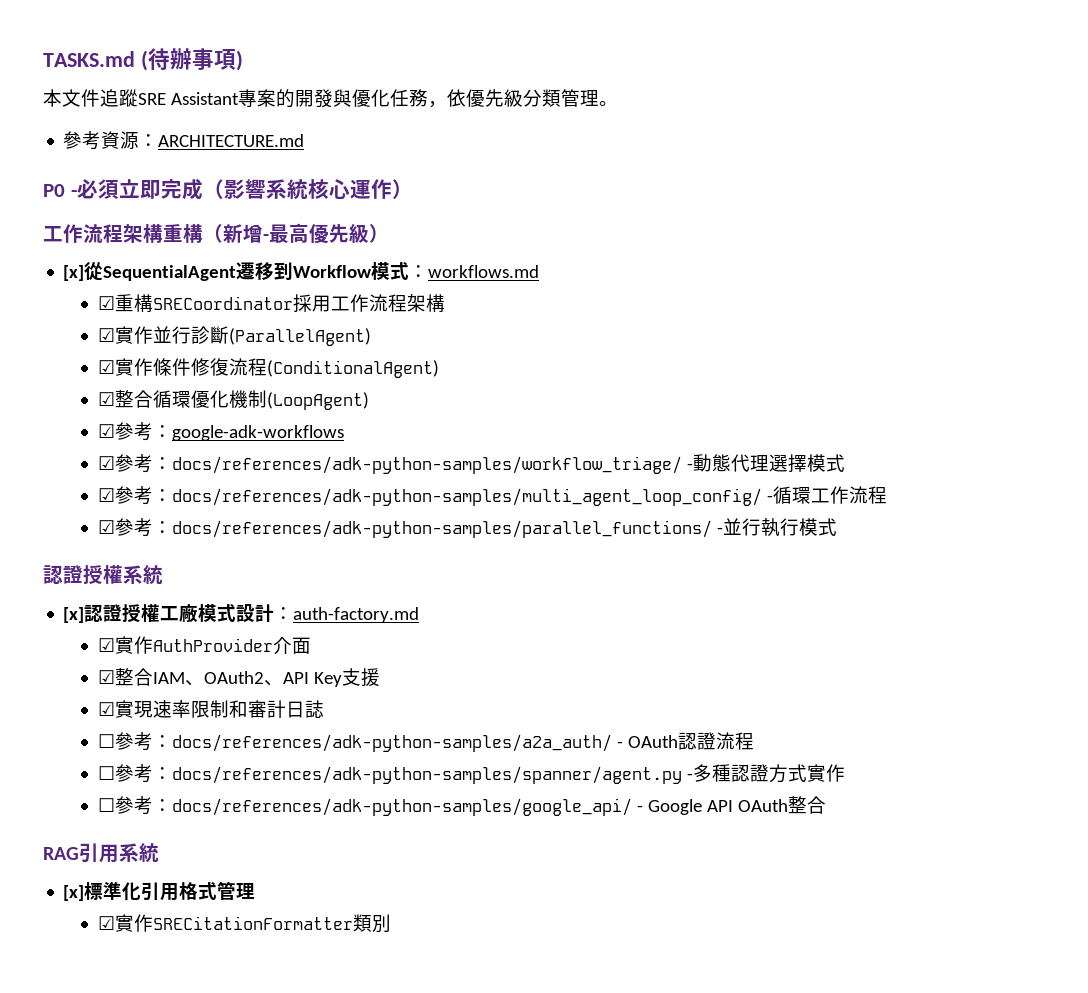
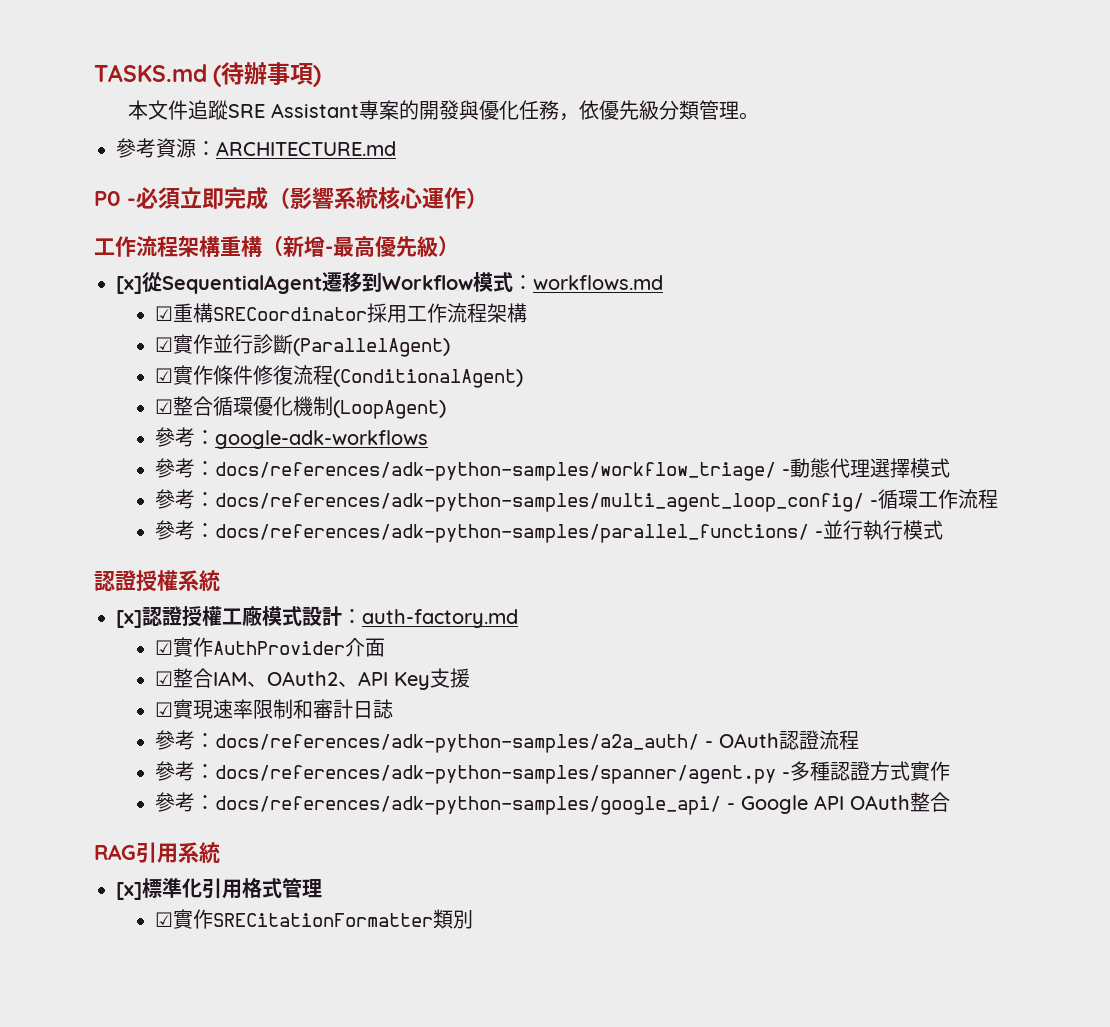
- ☑參考：google-adk-workflows
+ 參考：google-adk-workflows
- ☑參考：docs/references/adk-python-samples/workflow_triage/ -動態代理選擇模式
+ 參考：docs/references/adk-python-samples/workflow_triage/ -動態代理選擇模式
- ☑參考：docs/references/adk-python-samples/multi_agent_loop_config/ -循環工作流程
+ 參考：docs/references/adk-python-samples/multi_agent_loop_config/ -循環工作流程
- ☑參考：docs/references/adk-python-samples/parallel_functions/ -並行執行模式
+ 參考：docs/references/adk-python-samples/parallel_functions/ -並行執行模式
- ☐參考：docs/references/adk-python-samples/a2a_auth/ - OAuth認證流程
+ 參考：docs/references/adk-python-samples/a2a_auth/ - OAuth認證流程
- ☐參考：docs/references/adk-python-samples/spanner/agent.py -多種認證方式實作
+ 參考：docs/references/adk-python-samples/spanner/agent.py -多種認證方式實作
- ☐參考：docs/references/adk-python-samples/google_api/ - Google API OAuth整合
+ 參考：docs/references/adk-python-samples/google_api/ - Google API OAuth整合

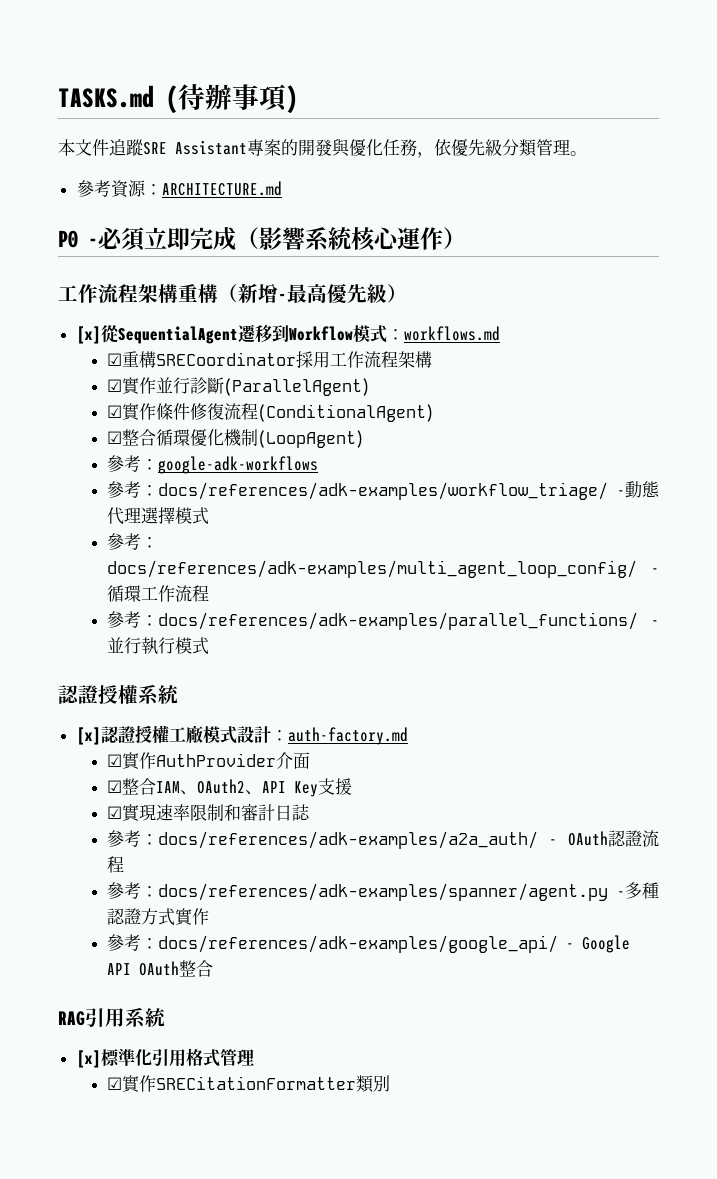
- 參考：docs/references/adk-python-samples/workflow_triage/ -動態代理選擇模式
+ 參考：docs/references/adk-examples/workflow_triage/ -動態代理選擇模式
- 參考：docs/references/adk-python-samples/multi_agent_loop_config/ -循環工作流程
+ 參考：docs/references/adk-examples/multi_agent_loop_config/ -循環工作流程
- 參考：docs/references/adk-python-samples/parallel_functions/ -並行執行模式
+ 參考：docs/references/adk-examples/parallel_functions/ -並行執行模式
- 參考：docs/references/adk-python-samples/a2a_auth/ - OAuth認證流程
+ 參考：docs/references/adk-examples/a2a_auth/ - OAuth認證流程
- 參考：docs/references/adk-python-samples/spanner/agent.py -多種認證方式實作
+ 參考：docs/references/adk-examples/spanner/agent.py -多種認證方式實作
- 參考：docs/references/adk-python-samples/google_api/ - Google API OAuth整合
+ 參考：docs/references/adk-examples/google_api/ - Google API OAuth整合

